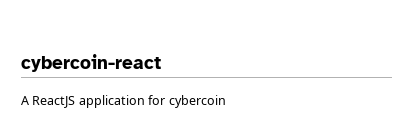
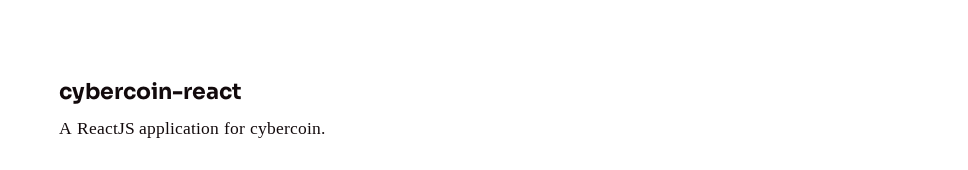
- A ReactJS application for cybercoin
+ A ReactJS application for cybercoin.

